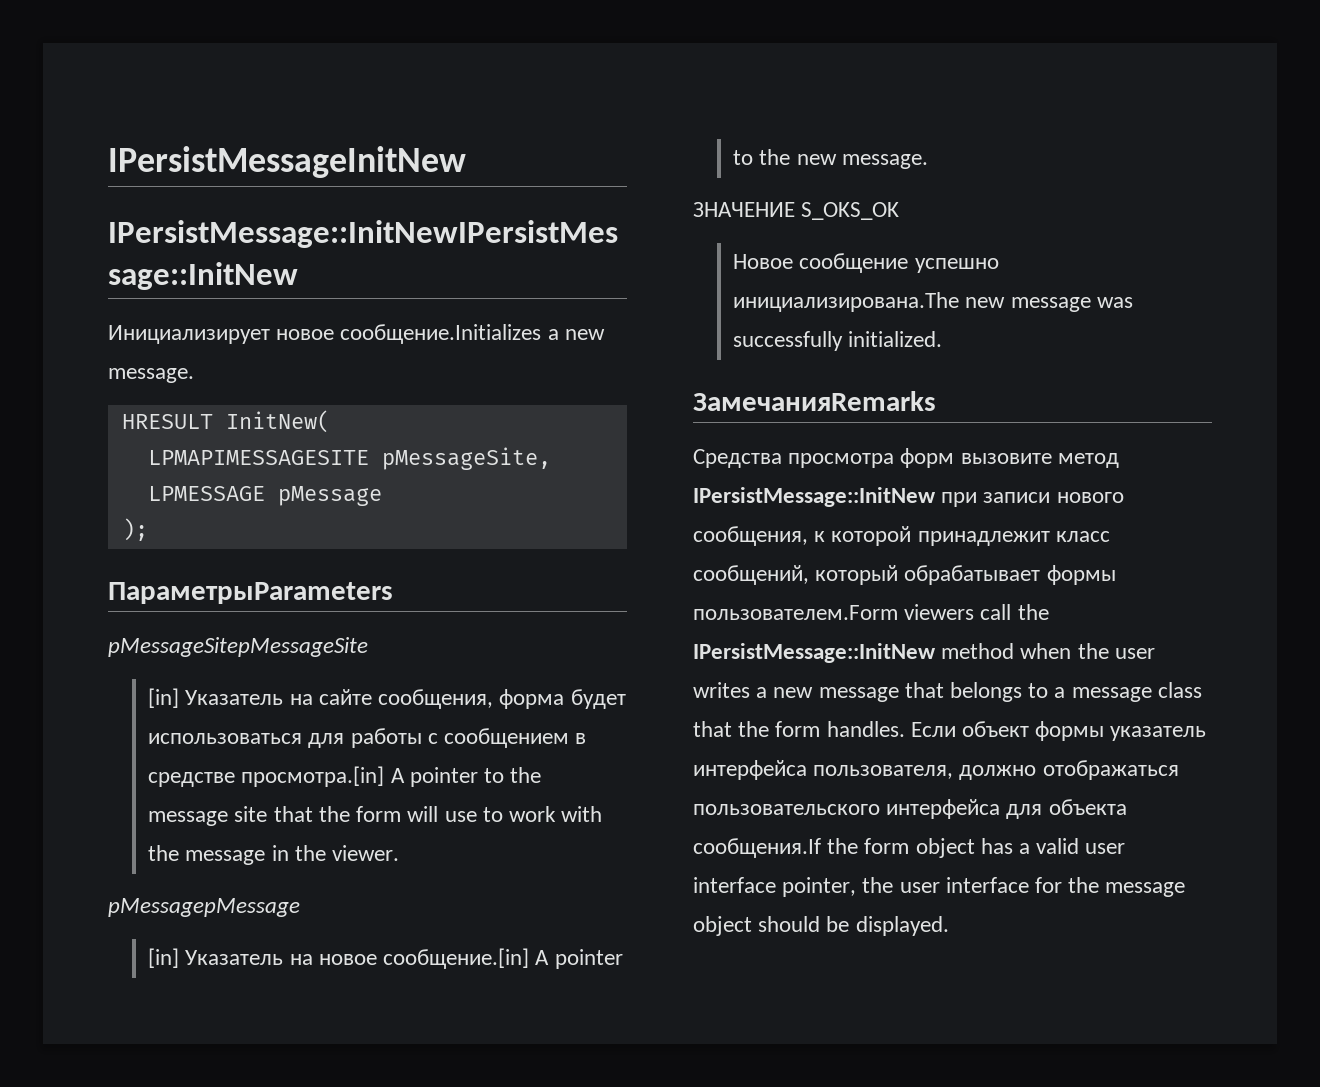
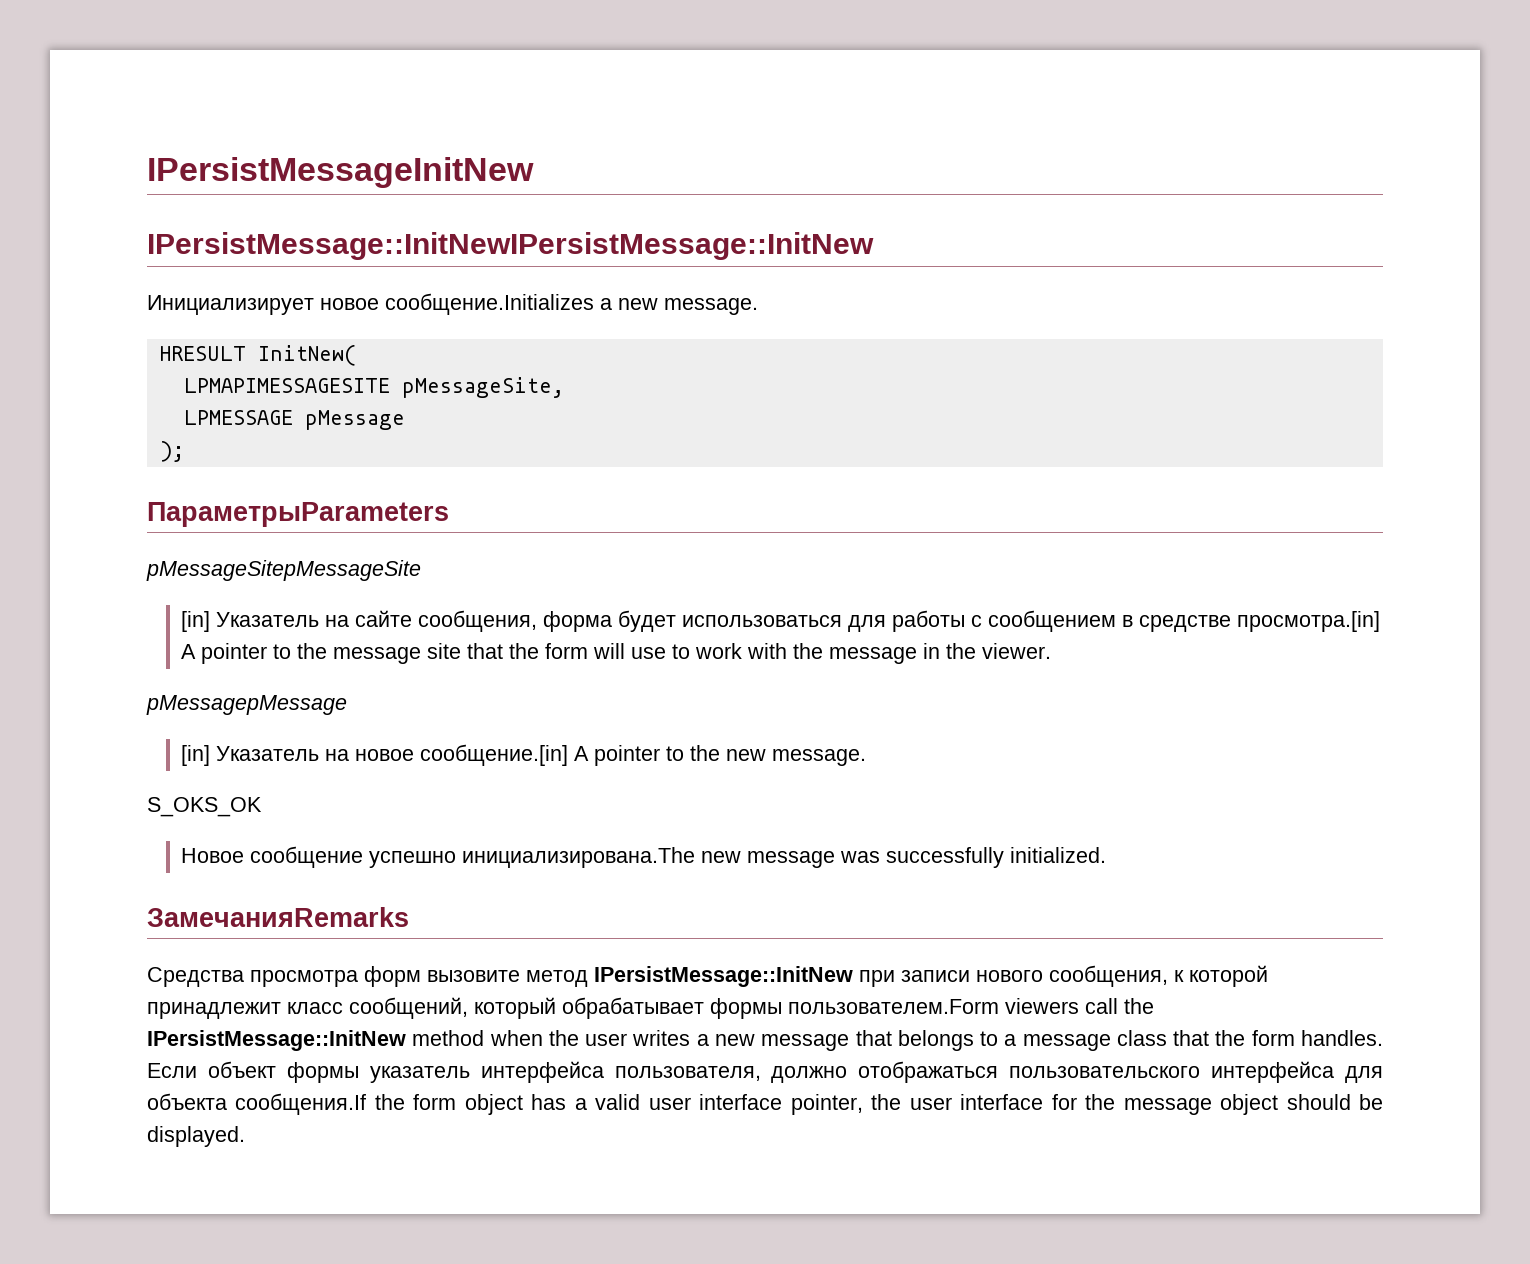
- ЗНАЧЕНИЕ S_OKS_OK
+ S_OKS_OK

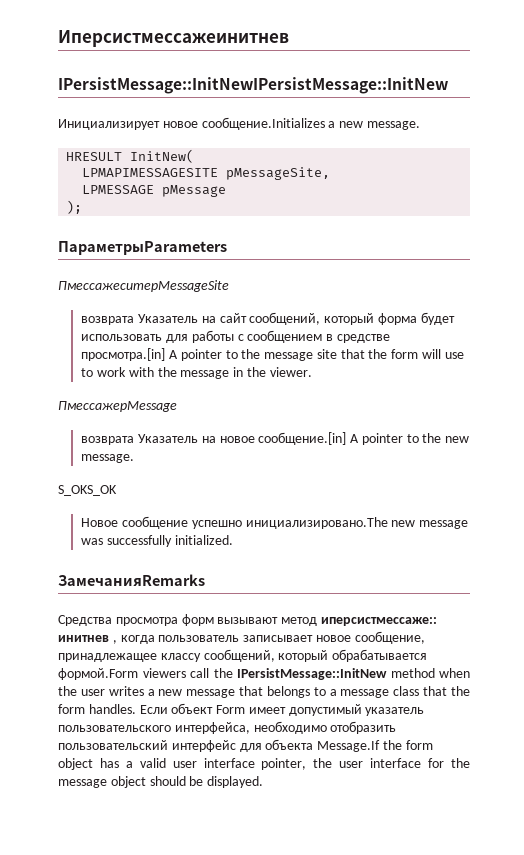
- IPersistMessageInitNew
+ Иперсистмессажеинитнев
- pMessageSitepMessageSite
- [in] Указатель на сайте сообщения, форма будет использоваться для работы с сообщением в средстве просмотра.[in] A pointer to the message site that the form will use to work with the message in the viewer.
+ ПмессажеситеpMessageSite
+ возврата Указатель на сайт сообщений, который форма будет использовать для работы с сообщением в средстве просмотра.[in] A pointer to the message site that the form will use to work with the message in the viewer.
- pMessagepMessage
- [in] Указатель на новое сообщение.[in] A pointer to the new message.
+ ПмессажеpMessage
+ возврата Указатель на новое сообщение.[in] A pointer to the new message.
- Новое сообщение успешно инициализирована.The new message was successfully initialized.
+ Новое сообщение успешно инициализировано.The new message was successfully initialized.
- Средства просмотра форм вызовите метод IPersistMessage::InitNew при записи нового сообщения, к которой принадлежит класс сообщений, который обрабатывает формы пользователем.Form viewers call the IPersistMessage::InitNew method when the user writes a new message that belongs to a message class that the form handles.
+ Средства просмотра форм вызывают метод иперсистмессаже:: инитнев , когда пользователь записывает новое сообщение, принадлежащее классу сообщений, который обрабатывается формой.Form viewers call the IPersistMessage::InitNew method when the user writes a new message that belongs to a message class that the form handles.
- Если объект формы указатель интерфейса пользователя, должно отображаться пользовательского интерфейса для объекта сообщения.If the form object has a valid user interface pointer, the user interface for the message object should be displayed.
+ Если объект Form имеет допустимый указатель пользовательского интерфейса, необходимо отобразить пользовательский интерфейс для объекта Message.If the form object has a valid user interface pointer, the user interface for the message object should be displayed.

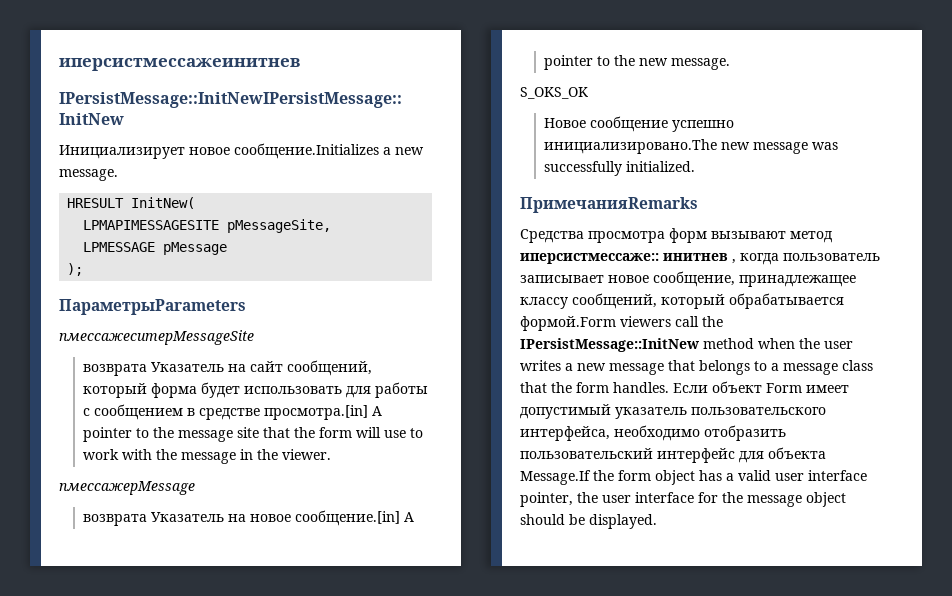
- Иперсистмессажеинитнев
+ иперсистмессажеинитнев
- ПмессажеситеpMessageSite
+ пмессажеситеpMessageSite
- ПмессажеpMessage
+ пмессажеpMessage
- ЗамечанияRemarks
+ ПримечанияRemarks

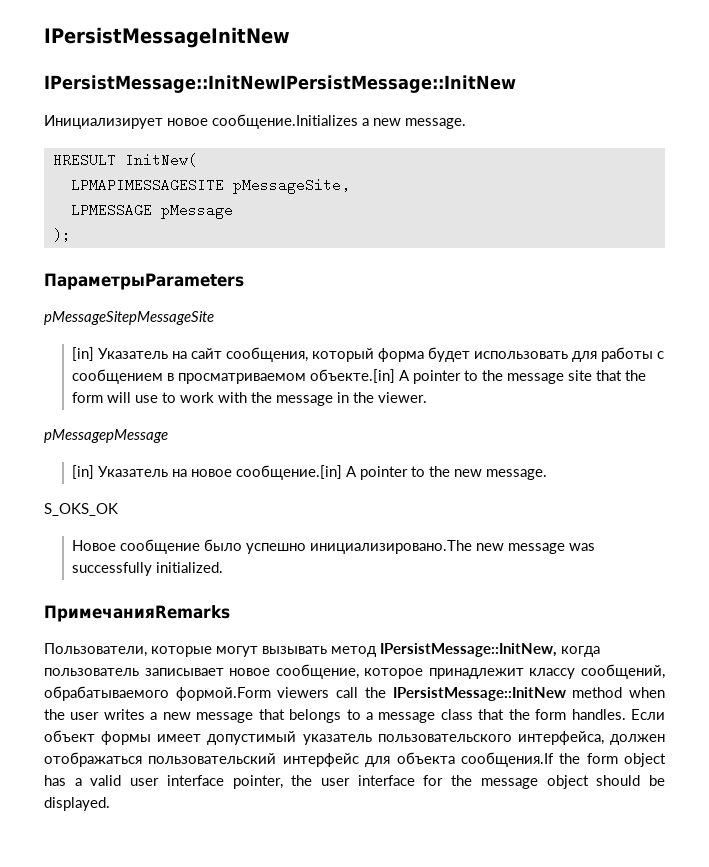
- иперсистмессажеинитнев
+ IPersistMessageInitNew
- пмессажеситеpMessageSite
- возврата Указатель на сайт сообщений, который форма будет использовать для работы с сообщением в средстве просмотра.[in] A pointer to the message site that the form will use to work with the message in the viewer.
+ pMessageSitepMessageSite
+ [in] Указатель на сайт сообщения, который форма будет использовать для работы с сообщением в просматриваемом объекте.[in] A pointer to the message site that the form will use to work with the message in the viewer.
- пмессажеpMessage
- возврата Указатель на новое сообщение.[in] A pointer to the new message.
+ pMessagepMessage
+ [in] Указатель на новое сообщение.[in] A pointer to the new message.
- Новое сообщение успешно инициализировано.The new message was successfully initialized.
+ Новое сообщение было успешно инициализировано.The new message was successfully initialized.
- Средства просмотра форм вызывают метод иперсистмессаже:: инитнев , когда пользователь записывает новое сообщение, принадлежащее классу сообщений, который обрабатывается формой.Form viewers call the IPersistMessage::InitNew method when the user writes a new message that belongs to a message class that the form handles.
+ Пользователи, которые могут вызывать метод IPersistMessage::InitNew, когда пользователь записывает новое сообщение, которое принадлежит классу сообщений, обрабатываемого формой.Form viewers call the IPersistMessage::InitNew method when the user writes a new message that belongs to a message class that the form handles.
- Если объект Form имеет допустимый указатель пользовательского интерфейса, необходимо отобразить пользовательский интерфейс для объекта Message.If the form object has a valid user interface pointer, the user interface for the message object should be displayed.
+ Если объект формы имеет допустимый указатель пользовательского интерфейса, должен отображаться пользовательский интерфейс для объекта сообщения.If the form object has a valid user interface pointer, the user interface for the message object should be displayed.

